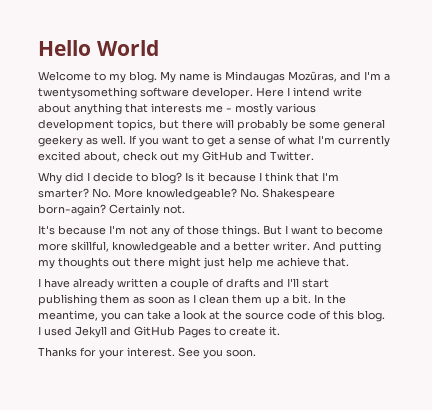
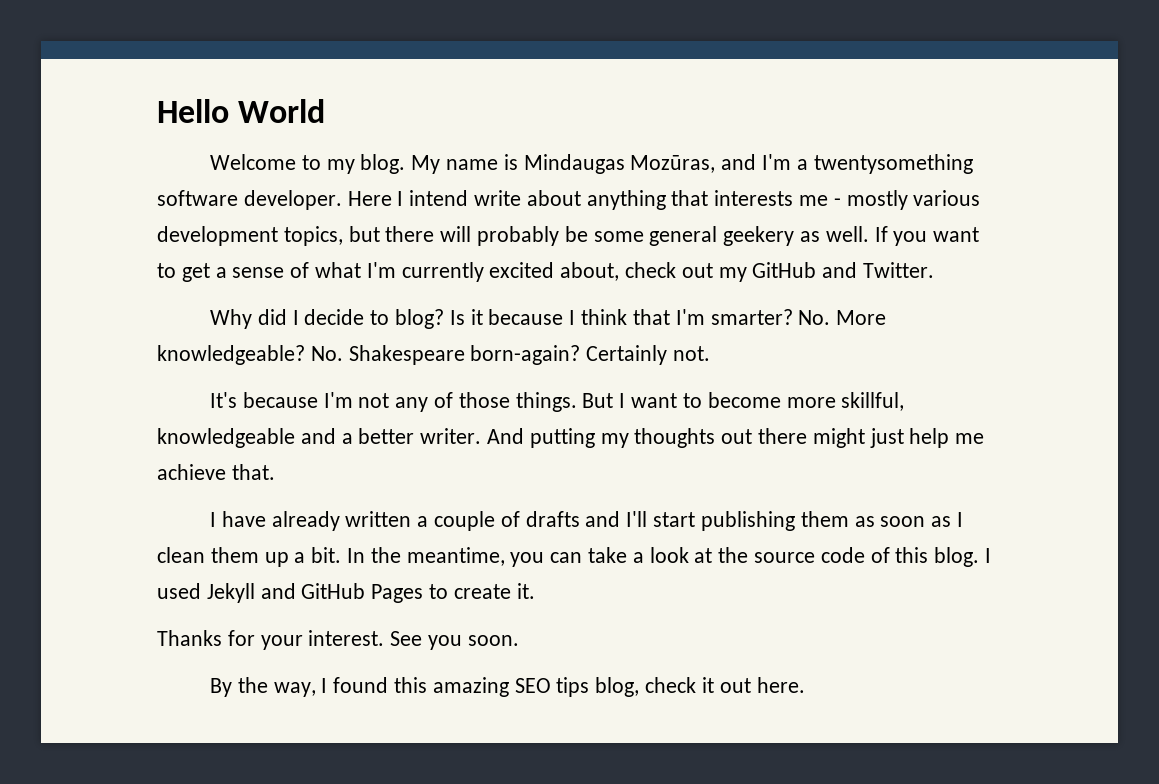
+ By the way, I found this amazing SEO tips blog, check it out here.

